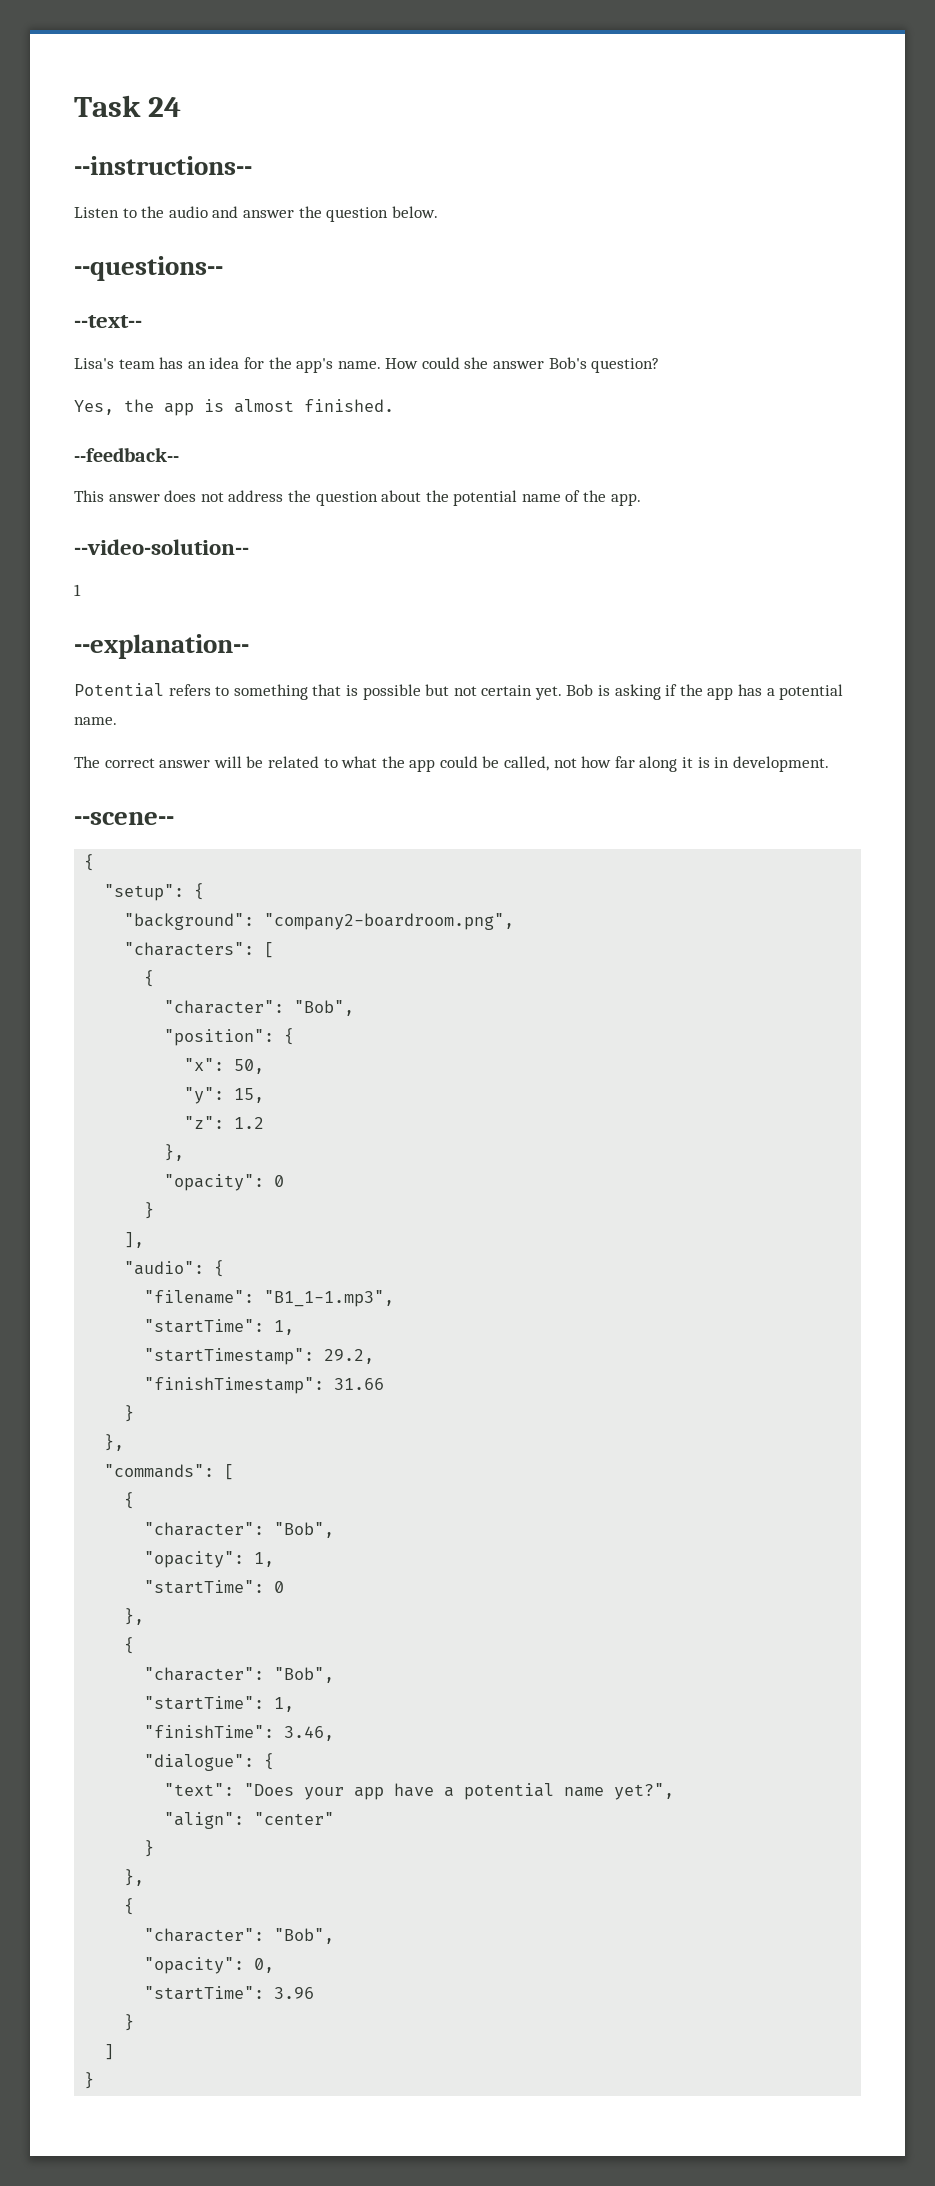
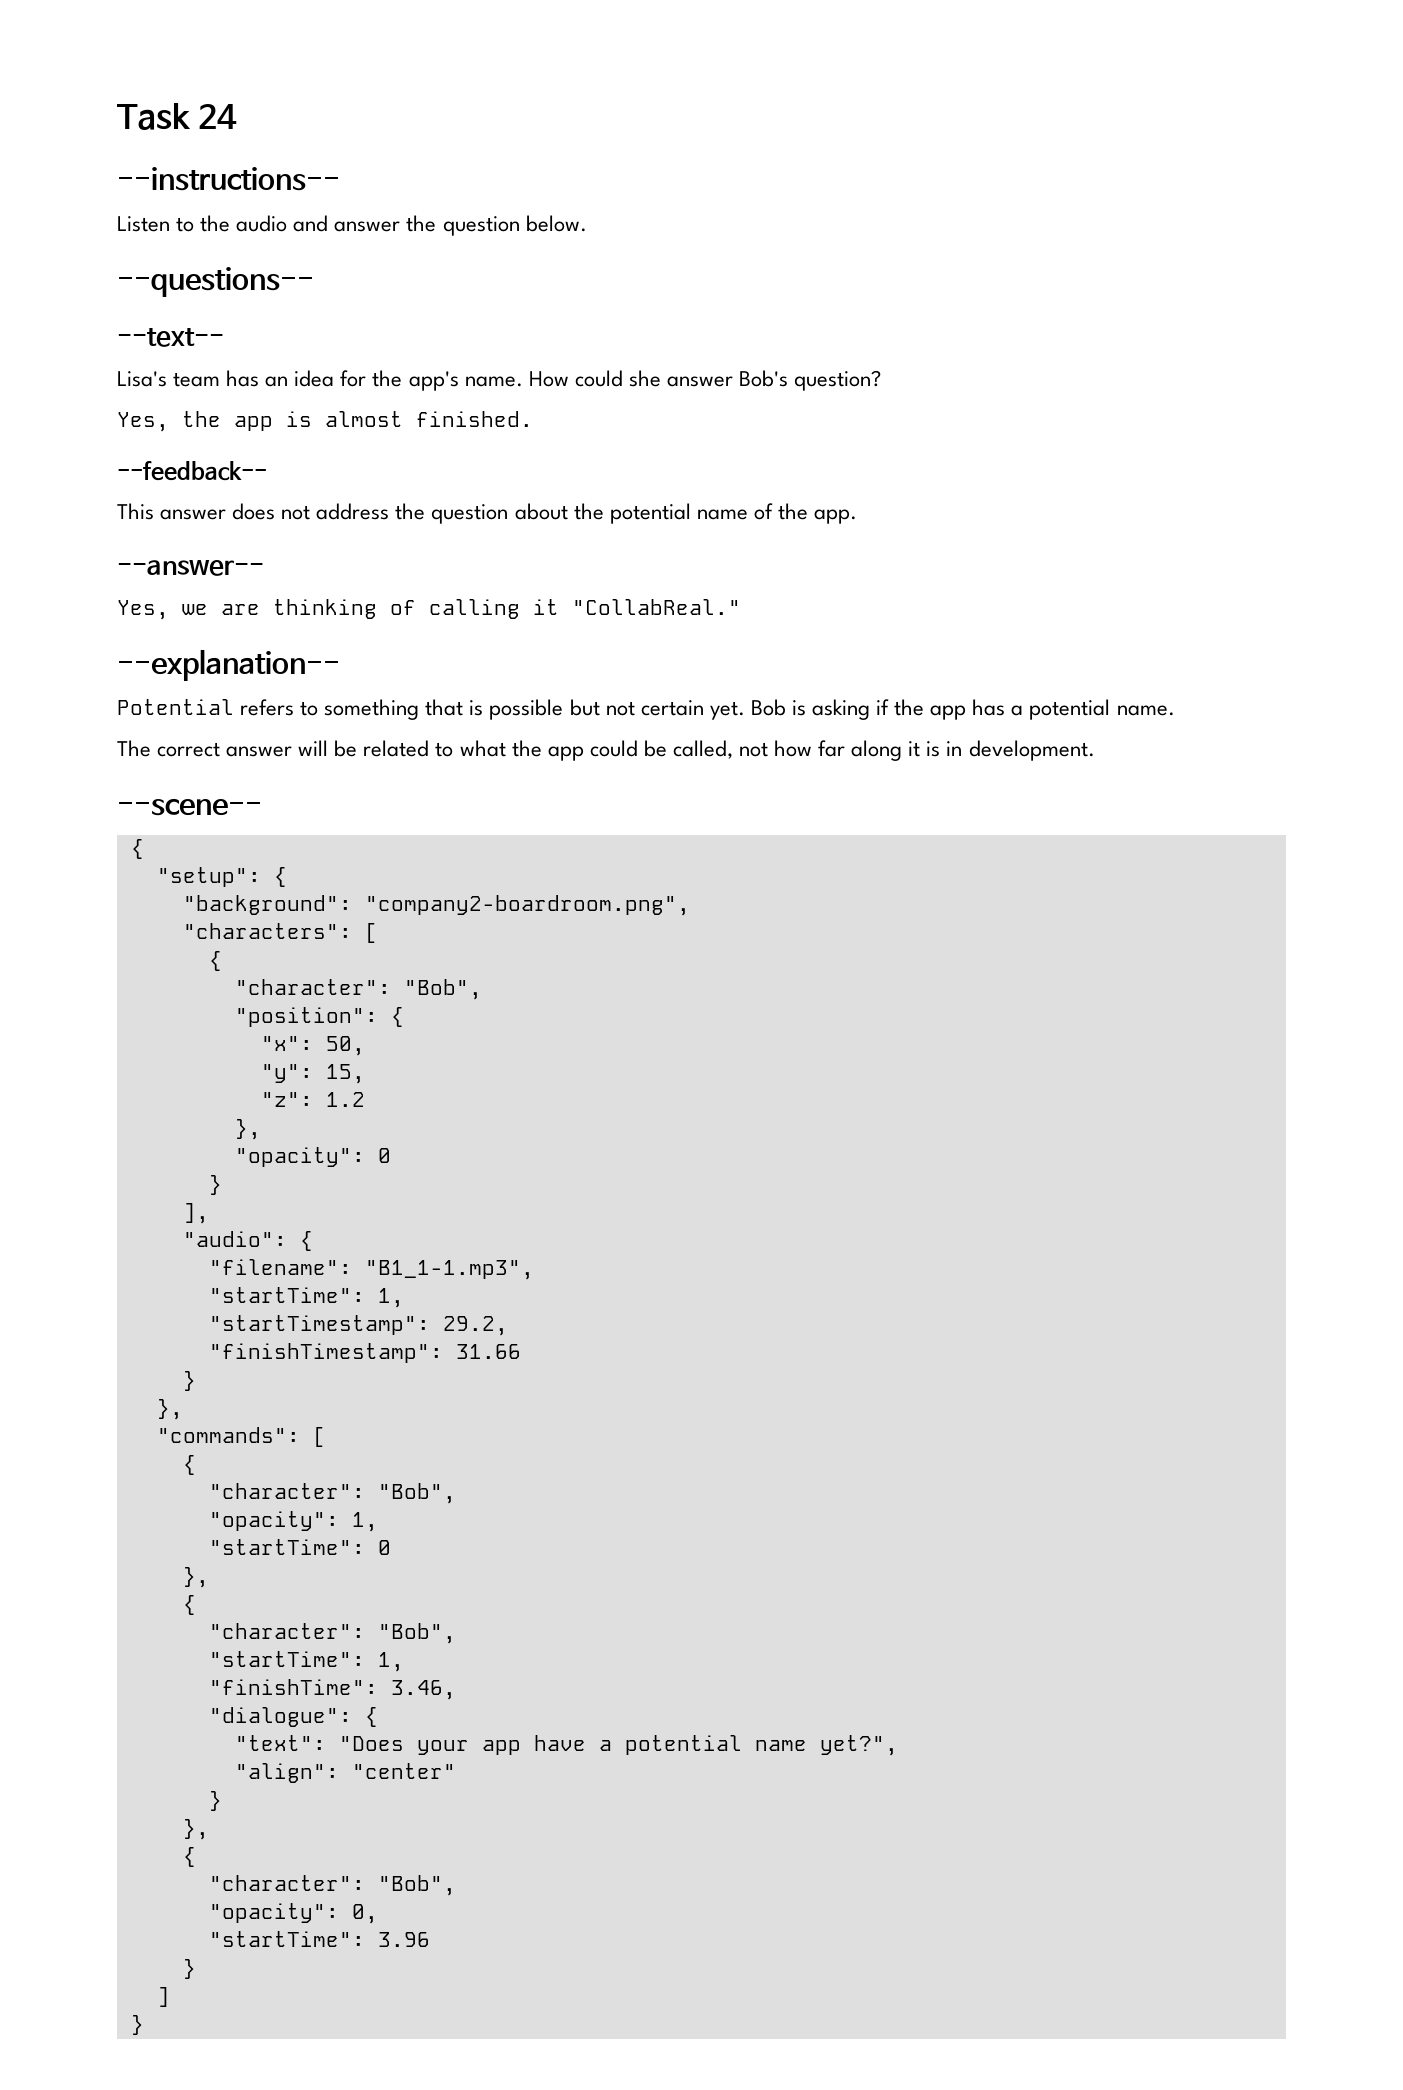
- --video-solution--
- 1
+ --answer--
+ Yes, we are thinking of calling it "CollabReal."

